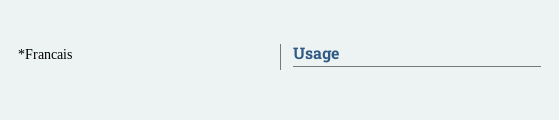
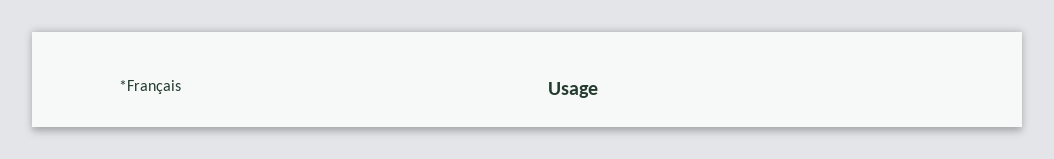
- *Francais
+ *Français

